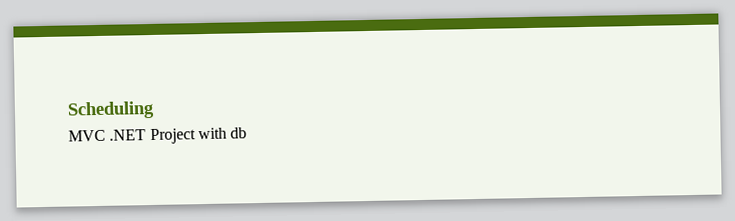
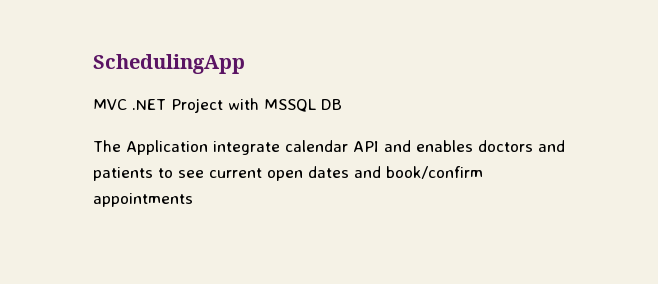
- Scheduling
+ SchedulingApp
- MVC .NET Project with db
+ MVC .NET Project with MSSQL DB
+ The Application integrate calendar API and enables doctors and patients to see current open dates and book/confirm appointments

